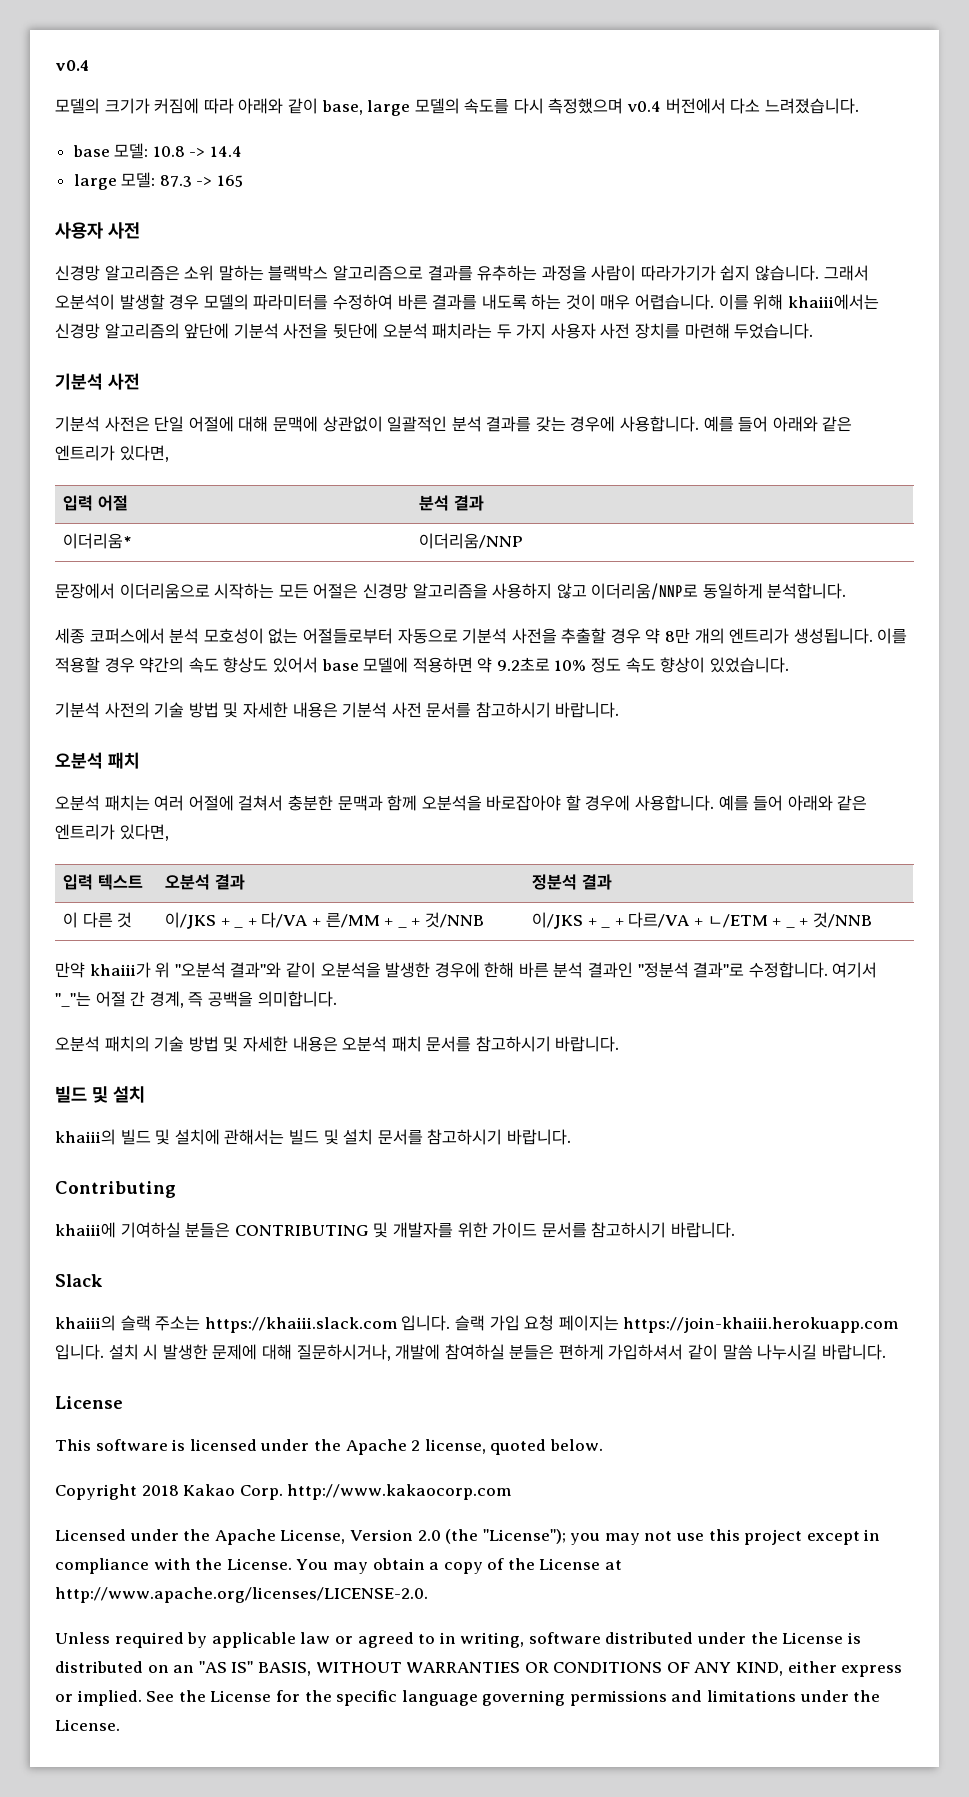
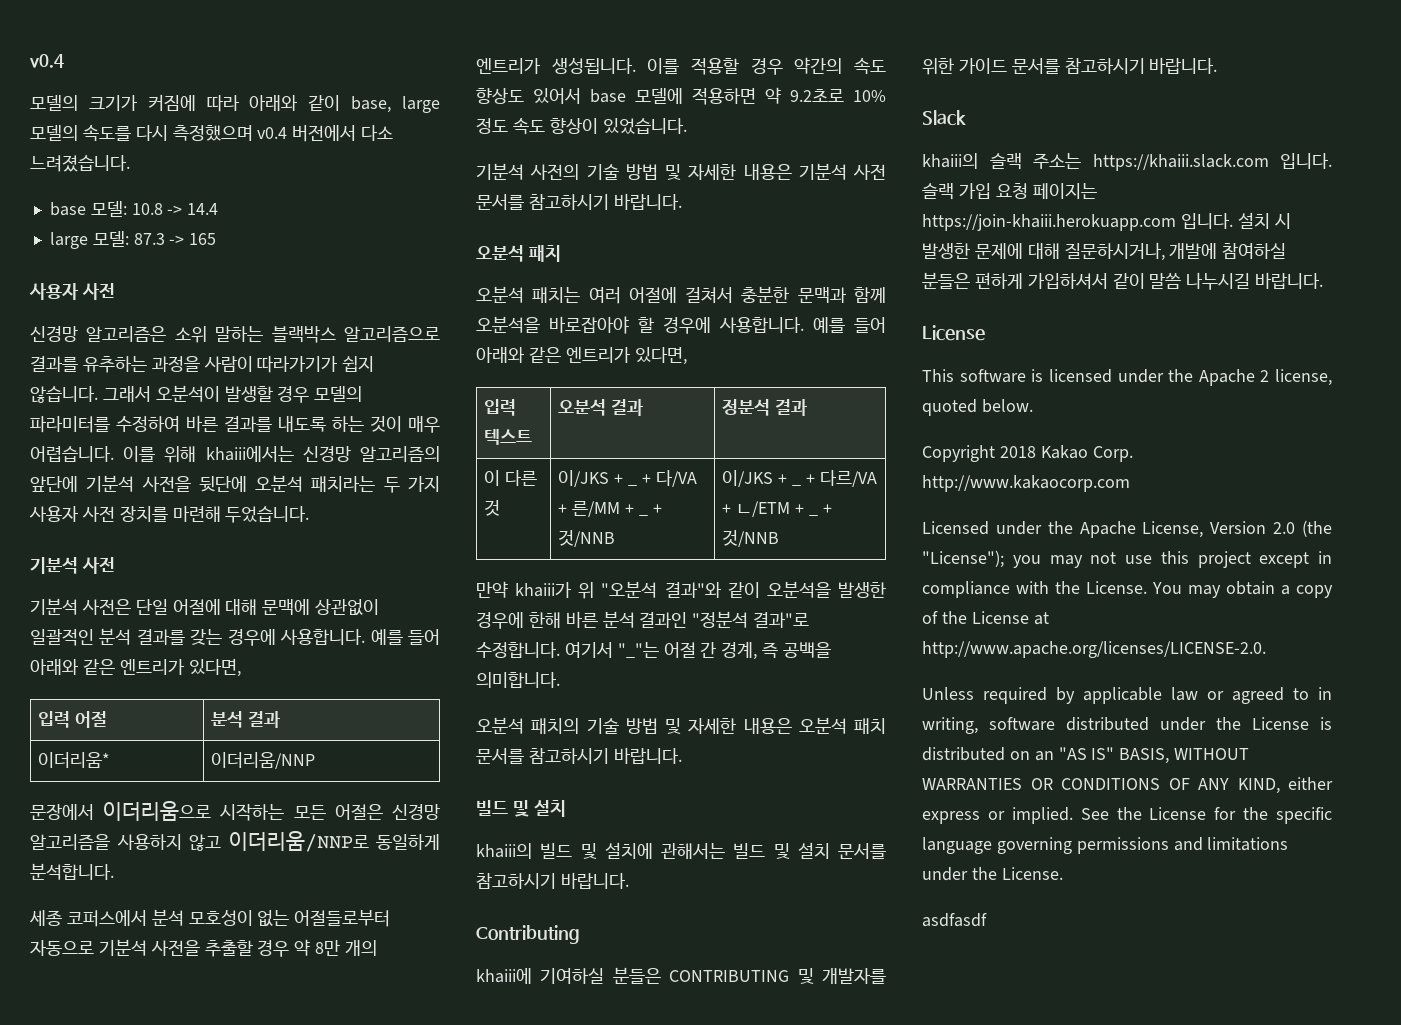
+ asdfasdf

